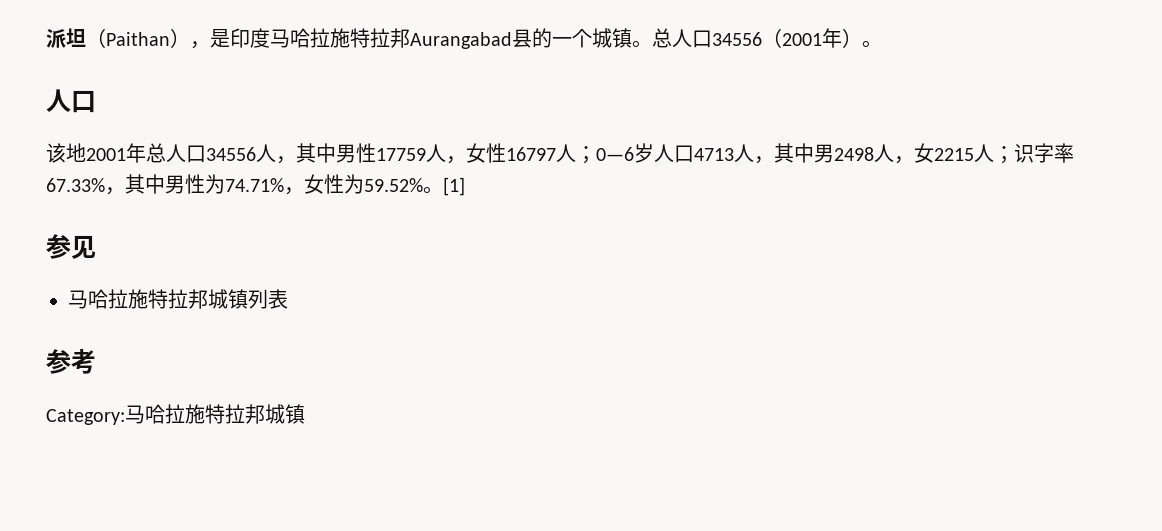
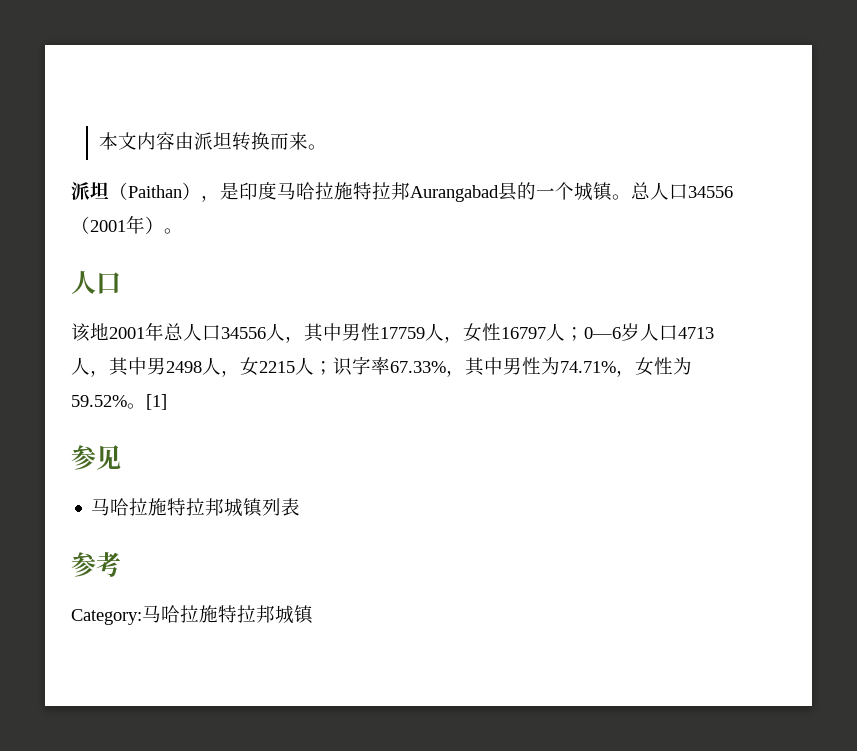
+ 本文内容由派坦转换而来。

